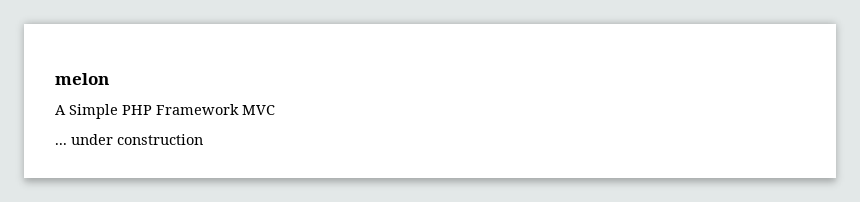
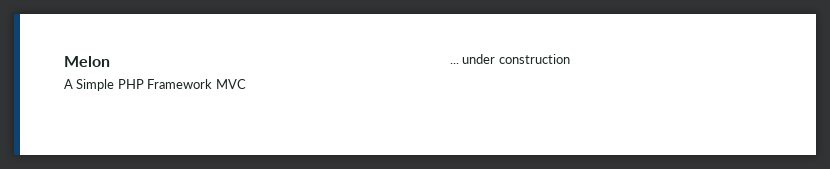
- melon
+ Melon

